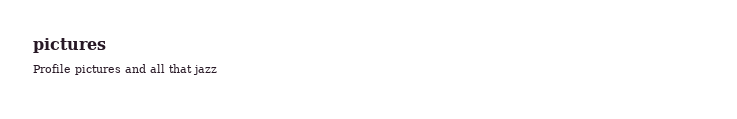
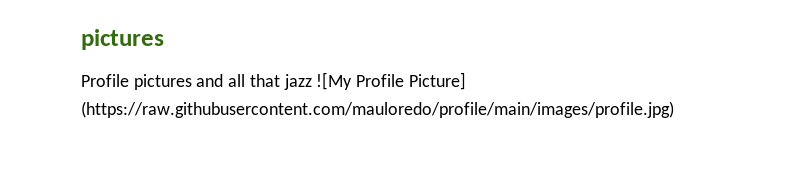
- Profile pictures and all that jazz
+ Profile pictures and all that jazz ![My Profile Picture] (https://raw.githubusercontent.com/mauloredo/profile/main/images/profile.jpg)

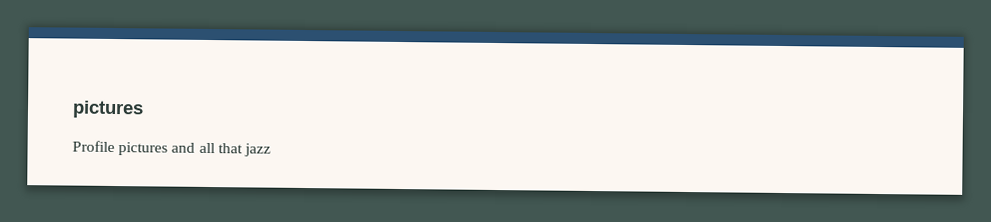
- Profile pictures and all that jazz ![My Profile Picture] (https://raw.githubusercontent.com/mauloredo/profile/main/images/profile.jpg)
+ Profile pictures and all that jazz

